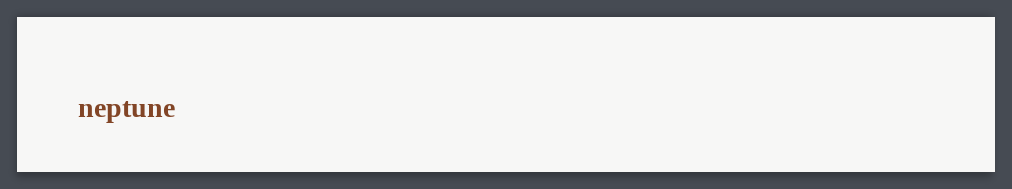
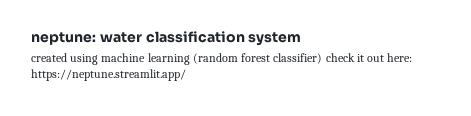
- neptune
+ neptune: water classification system
+ created using machine learning (random forest classifier) check it out here: https://neptune.streamlit.app/

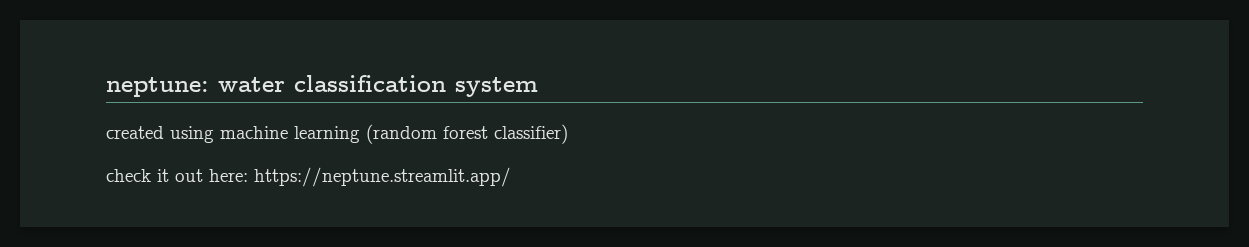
- created using machine learning (random forest classifier) check it out here: https://neptune.streamlit.app/
+ created using machine learning (random forest classifier)
+ check it out here: https://neptune.streamlit.app/

